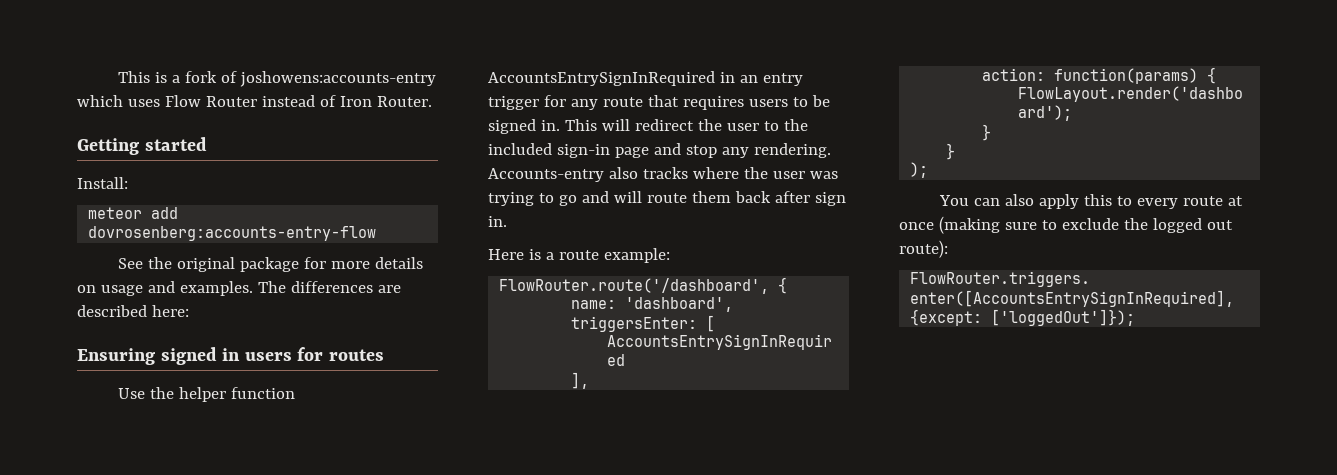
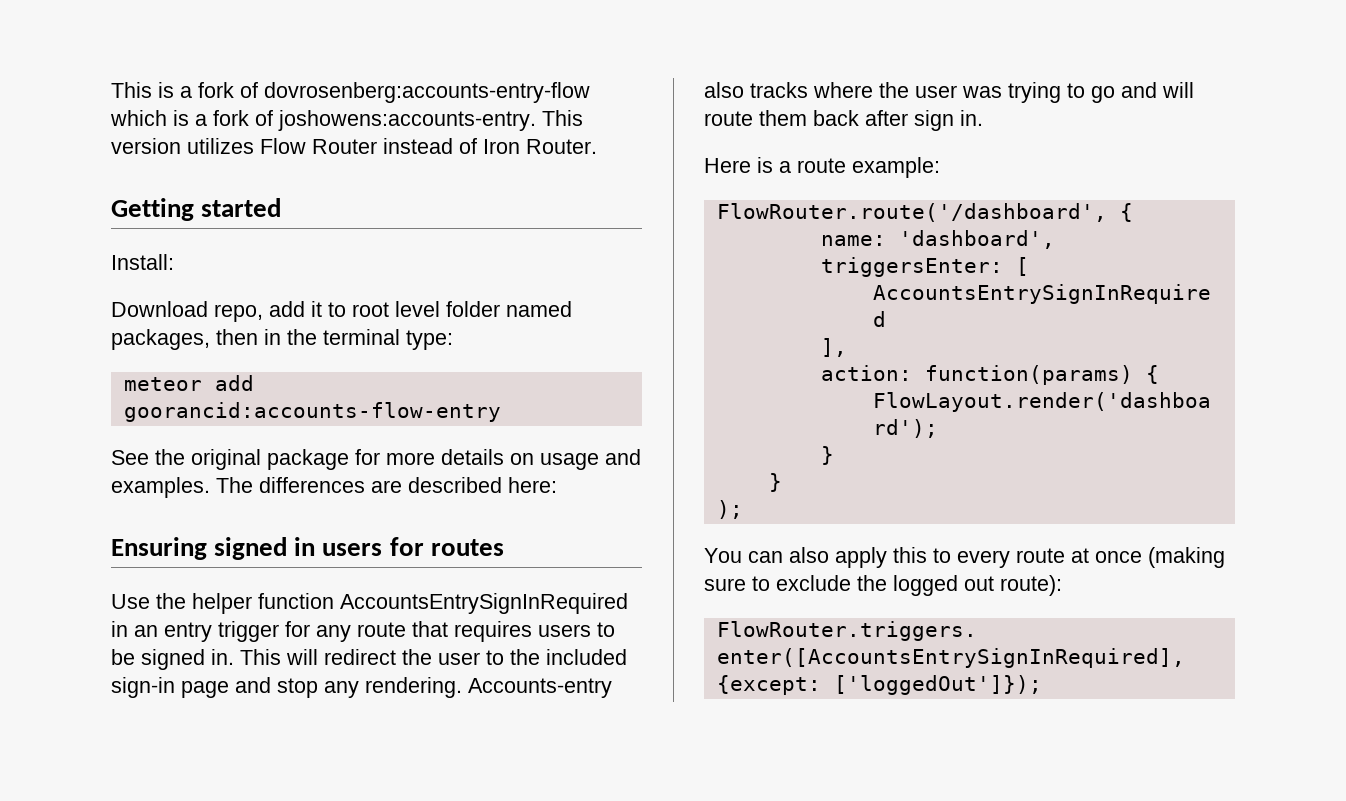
- This is a fork of joshowens:accounts-entry which uses Flow Router instead of Iron Router.
+ This is a fork of dovrosenberg:accounts-entry-flow which is a fork of joshowens:accounts-entry. This version utilizes Flow Router instead of Iron Router.
+ Download repo, add it to root level folder named packages, then in the terminal type:
- meteor add dovrosenberg:accounts-entry-flow
+ meteor add goorancid:accounts-flow-entry

